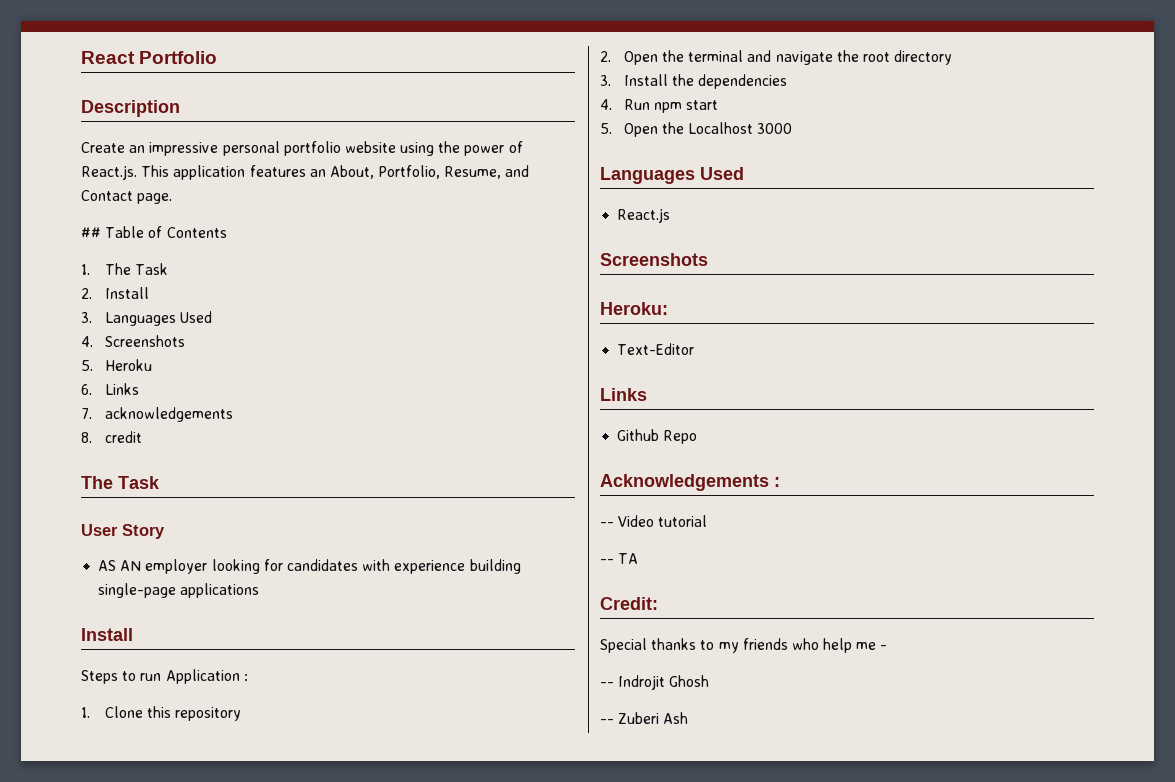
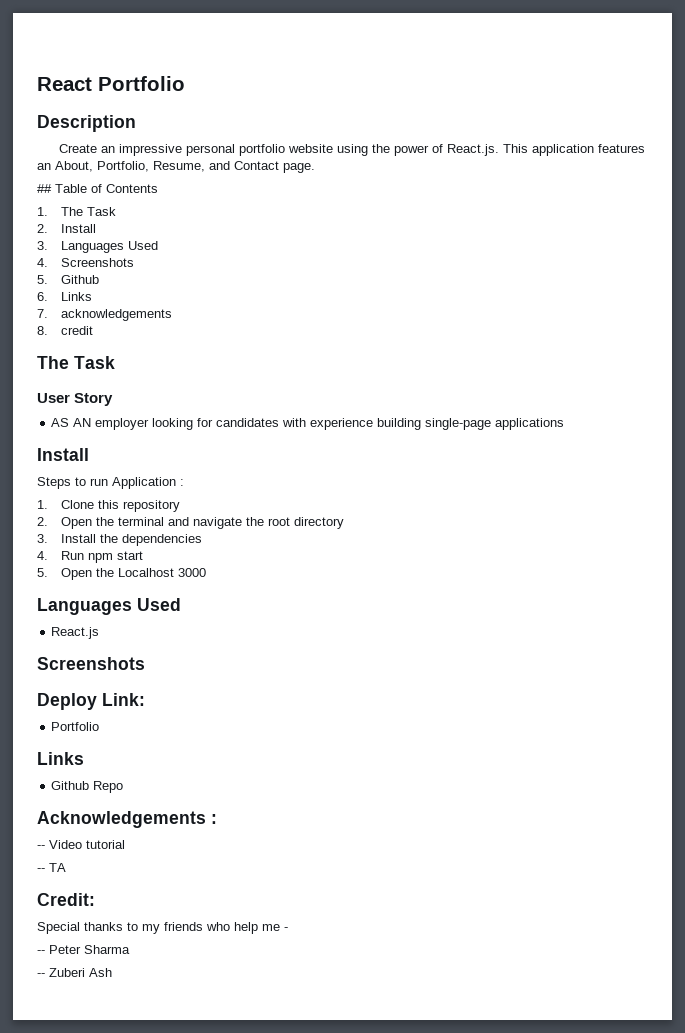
- 5. Heroku
+ 5. Github
- Heroku:
- Text-Editor
+ Deploy Link:
+ Portfolio
- -- Indrojit Ghosh
+ -- Peter Sharma

